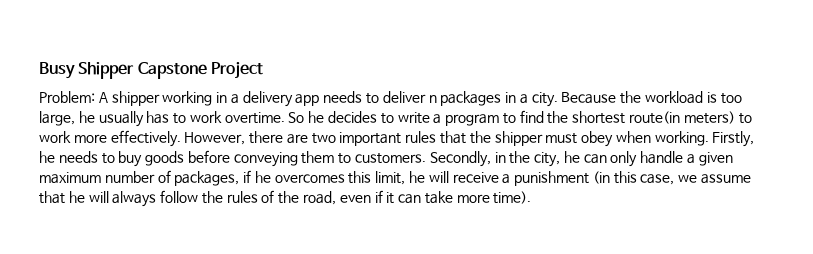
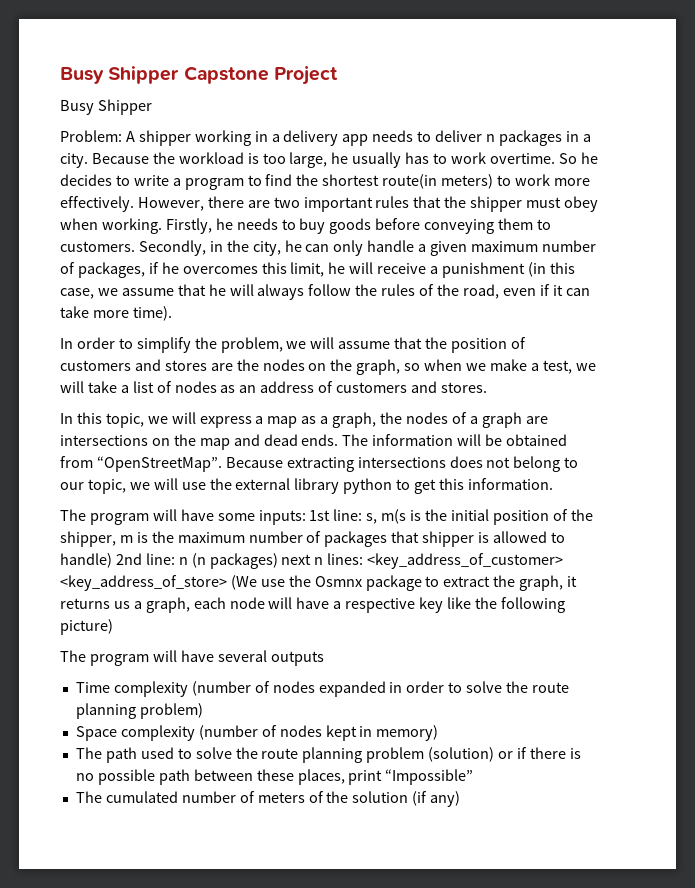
  Busy Shipper Capstone Project
+ Busy Shipper
+ In order to simplify the problem, we will assume that the position of customers and stores are the nodes on the graph, so when we make a test, we will take a list of nodes as an address of customers and stores.
+ In this topic, we will express a map as a graph, the nodes of a graph are intersections on the map and dead ends. The information will be obtained from “OpenStreetMap”. Because extracting intersections does not belong to our topic, we will use the external library python to get this information.
+ The program will have some inputs: 1st line: s, m(s is the initial position of the shipper, m is the maximum number of packages that shipper is allowed to handle) 2nd line: n (n packages) next n lines: <key_address_of_customer> <key_address_of_store> (We use the Osmnx package to extract the graph, it returns us a graph, each node will have a respective key like the following picture)
+ The program will have several outputs
+ Time complexity (number of nodes expanded in order to solve the route planning problem)
+ Space complexity (number of nodes kept in memory)
+ The path used to solve the route planning problem (solution) or if there is no possible path between these places, print “Impossible”
+ The cumulated number of meters of the solution (if any)

